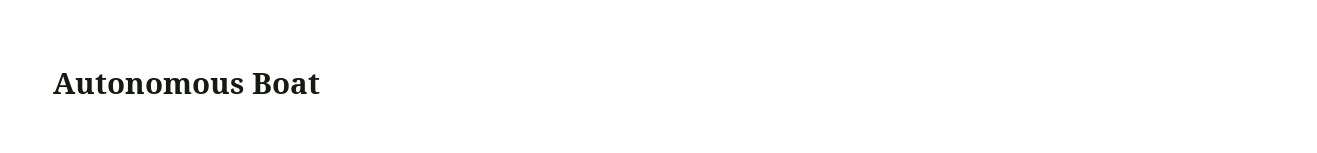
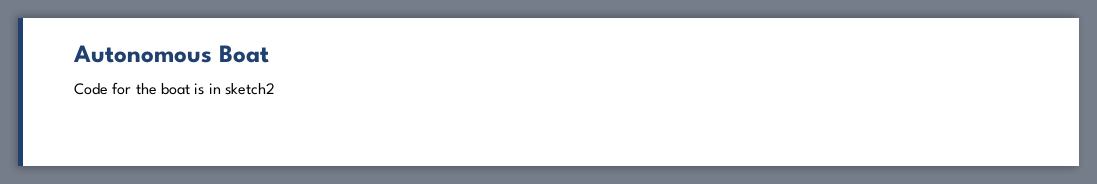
+ Code for the boat is in sketch2

